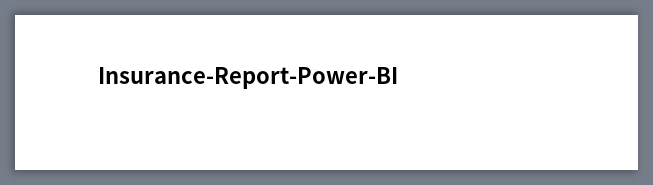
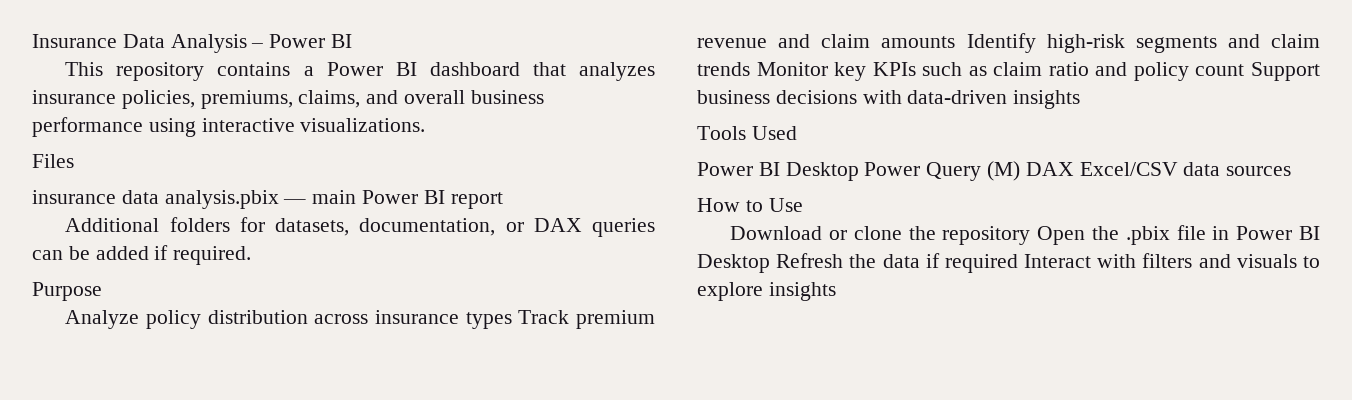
- Insurance-Report-Power-BI
+ Insurance Data Analysis – Power BI
+ This repository contains a Power BI dashboard that analyzes insurance policies, premiums, claims, and overall business performance using interactive visualizations.
+ Files
+ insurance data analysis.pbix — main Power BI report
+ Additional folders for datasets, documentation, or DAX queries can be added if required.
+ Purpose
+ Analyze policy distribution across insurance types Track premium revenue and claim amounts Identify high-risk segments and claim trends Monitor key KPIs such as claim ratio and policy count Support business decisions with data-driven insights
+ Tools Used
+ Power BI Desktop Power Query (M) DAX Excel/CSV data sources
+ How to Use
+ Download or clone the repository Open the .pbix file in Power BI Desktop Refresh the data if required Interact with filters and visuals to explore insights

